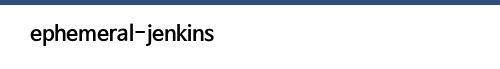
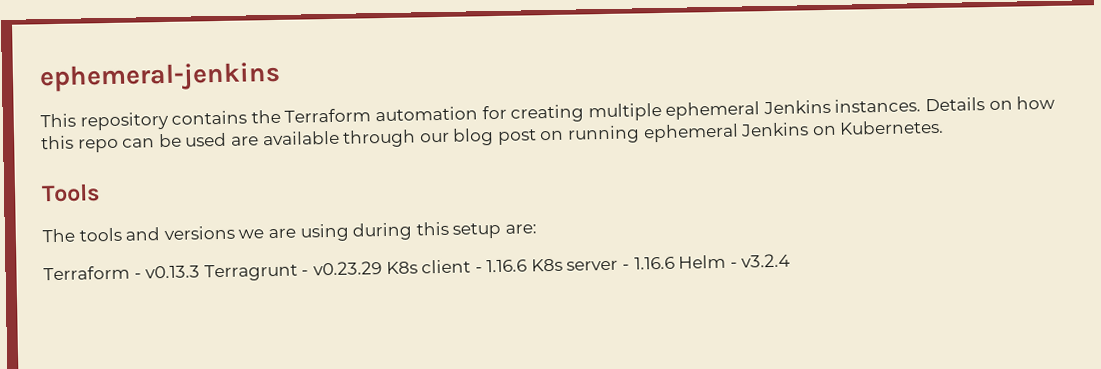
+ This repository contains the Terraform automation for creating multiple ephemeral Jenkins instances. Details on how this repo can be used are available through our blog post on running ephemeral Jenkins on Kubernetes.
+ Tools
+ The tools and versions we are using during this setup are:
+ Terraform - v0.13.3 Terragrunt - v0.23.29 K8s client - 1.16.6 K8s server - 1.16.6 Helm - v3.2.4

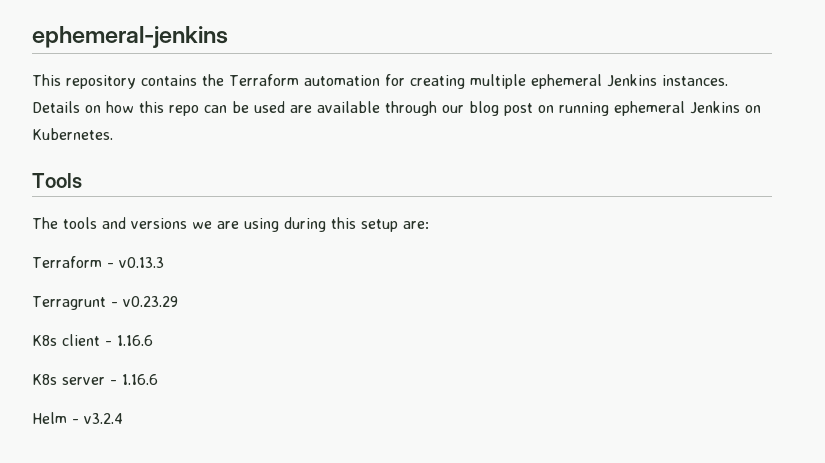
- Terraform - v0.13.3 Terragrunt - v0.23.29 K8s client - 1.16.6 K8s server - 1.16.6 Helm - v3.2.4
+ Terraform - v0.13.3
+ Terragrunt - v0.23.29
+ K8s client - 1.16.6
+ K8s server - 1.16.6
+ Helm - v3.2.4

